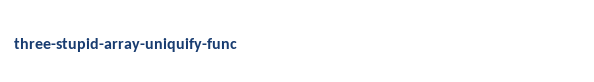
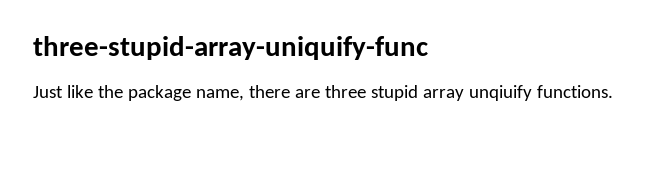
+ Just like the package name, there are three stupid array unqiuify functions.

